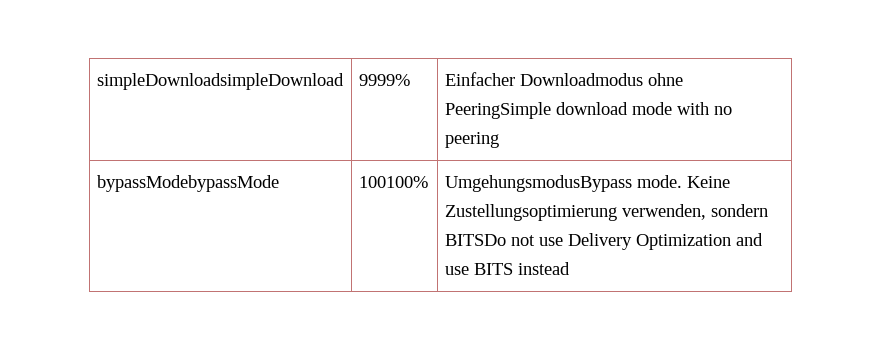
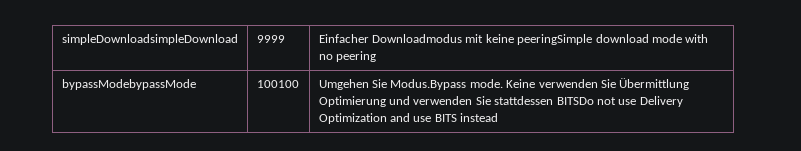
- simpleDownloadsimpleDownload | 9999% | Einfacher Downloadmodus ohne PeeringSimple download mode with no peering
+ simpleDownloadsimpleDownload | 9999 | Einfacher Downloadmodus mit keine peeringSimple download mode with no peering
- bypassModebypassMode | 100100% | UmgehungsmodusBypass mode. Keine Zustellungsoptimierung verwenden, sondern BITSDo not use Delivery Optimization and use BITS instead
+ bypassModebypassMode | 100100 | Umgehen Sie Modus.Bypass mode. Keine verwenden Sie Übermittlung Optimierung und verwenden Sie stattdessen BITSDo not use Delivery Optimization and use BITS instead

